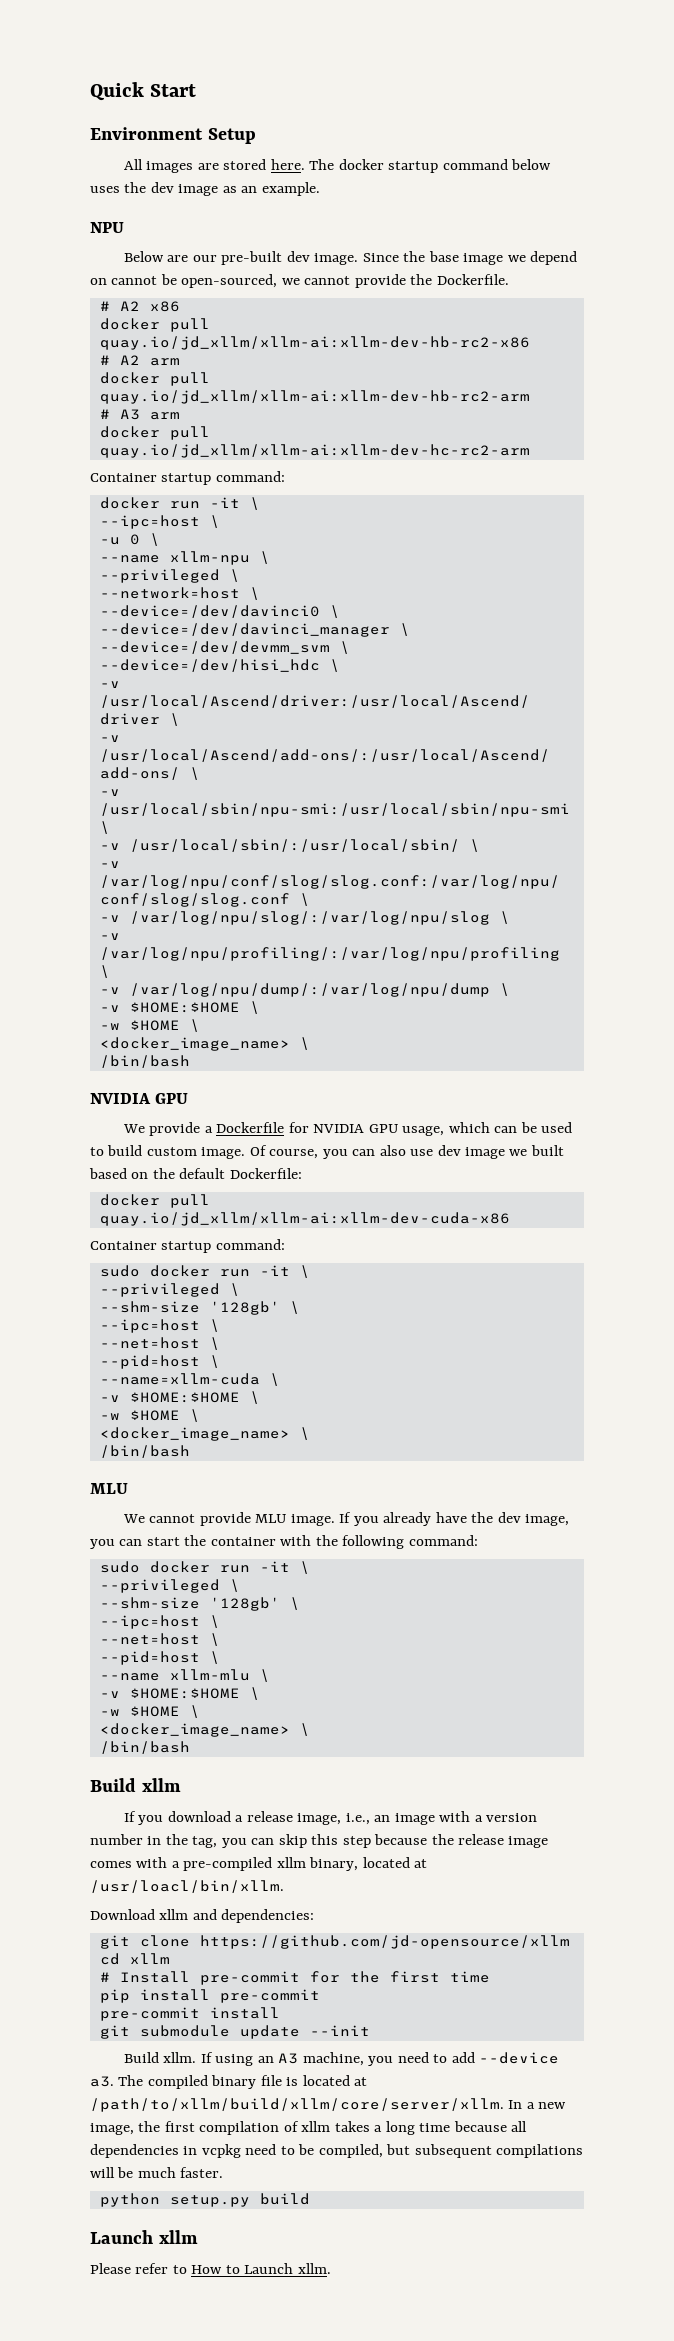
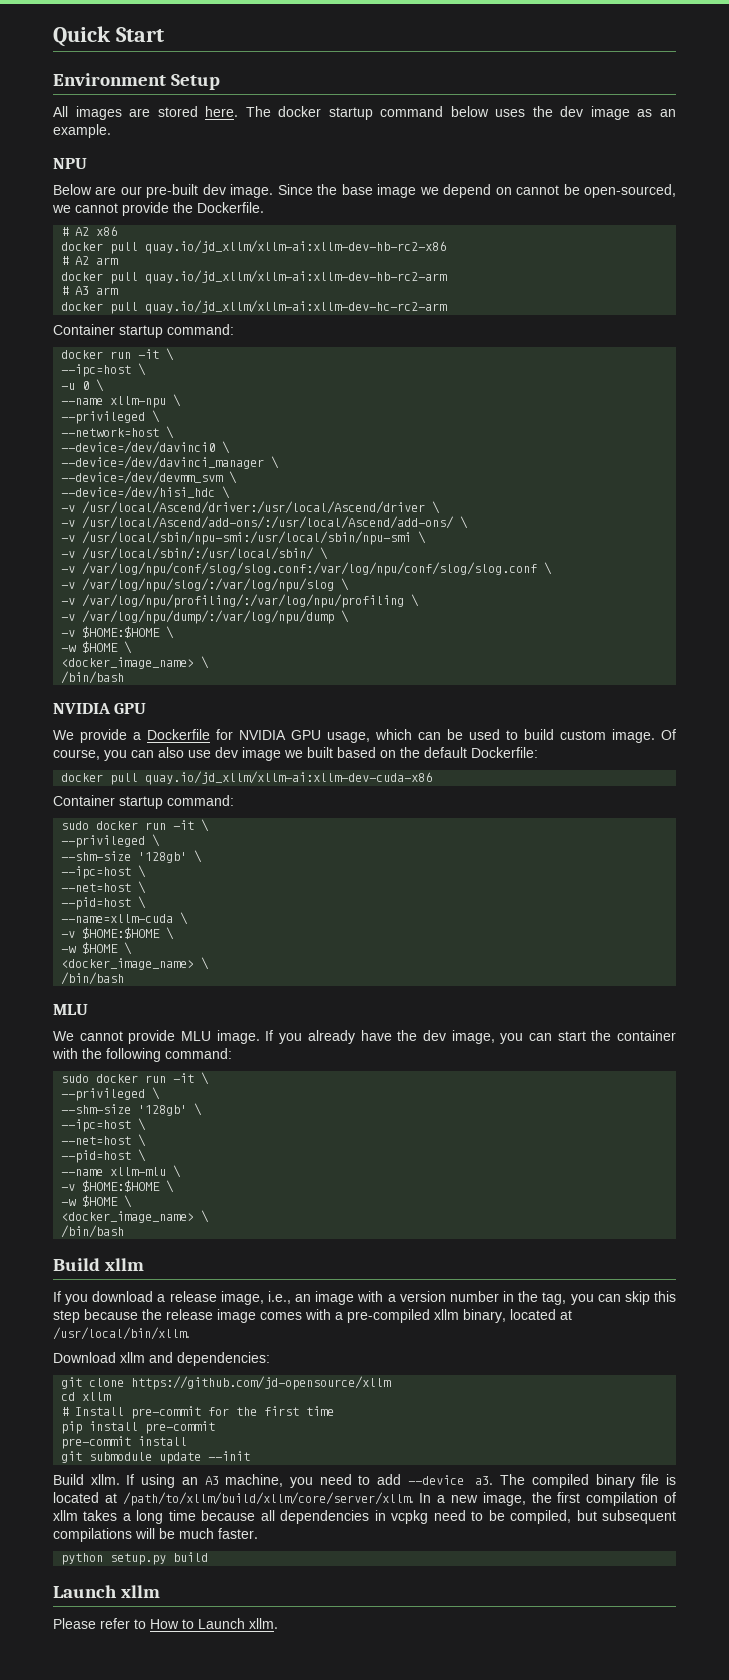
- If you download a release image, i.e., an image with a version number in the tag, you can skip this step because the release image comes with a pre-compiled xllm binary, located at /usr/loacl/bin/xllm.
+ If you download a release image, i.e., an image with a version number in the tag, you can skip this step because the release image comes with a pre-compiled xllm binary, located at /usr/local/bin/xllm.

